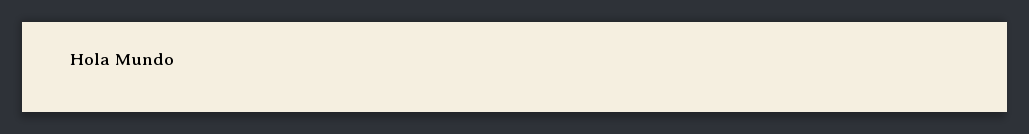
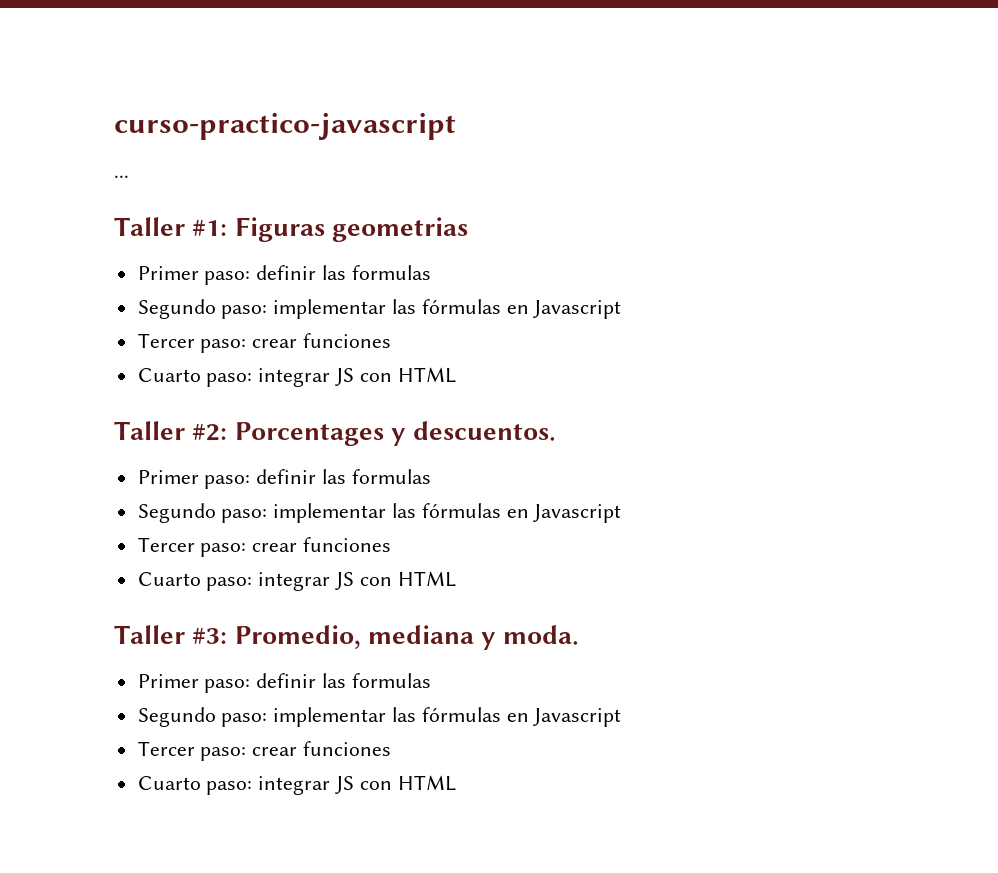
- Hola Mundo
+ curso-practico-javascript
+ ...
+ Taller #1: Figuras geometrias
+ Primer paso: definir las formulas
+ Segundo paso: implementar las fórmulas en Javascript
+ Tercer paso: crear funciones
+ Cuarto paso: integrar JS con HTML
+ Taller #2: Porcentages y descuentos.
+ Primer paso: definir las formulas
+ Segundo paso: implementar las fórmulas en Javascript
+ Tercer paso: crear funciones
+ Cuarto paso: integrar JS con HTML
+ Taller #3: Promedio, mediana y moda.
+ Primer paso: definir las formulas
+ Segundo paso: implementar las fórmulas en Javascript
+ Tercer paso: crear funciones
+ Cuarto paso: integrar JS con HTML

